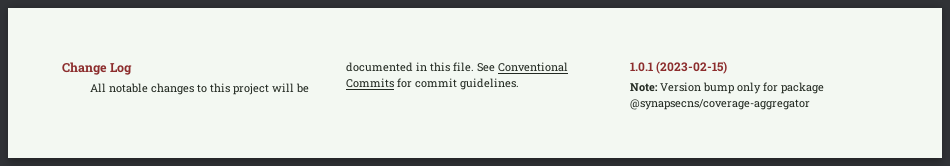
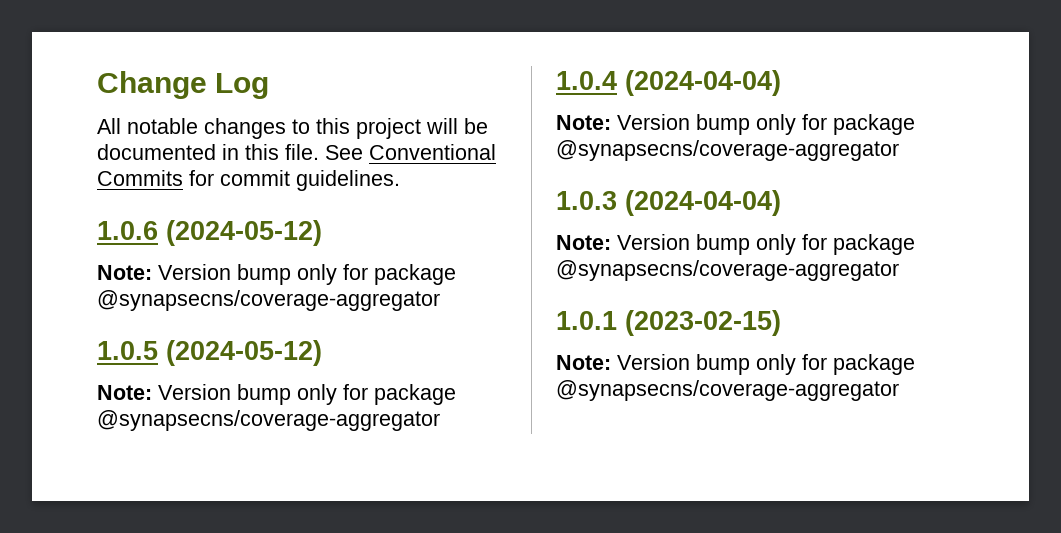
+ 1.0.6 (2024-05-12)
+ Note: Version bump only for package @synapsecns/coverage-aggregator
+ 1.0.5 (2024-05-12)
+ Note: Version bump only for package @synapsecns/coverage-aggregator
+ 1.0.4 (2024-04-04)
+ Note: Version bump only for package @synapsecns/coverage-aggregator
+ 1.0.3 (2024-04-04)
+ Note: Version bump only for package @synapsecns/coverage-aggregator

